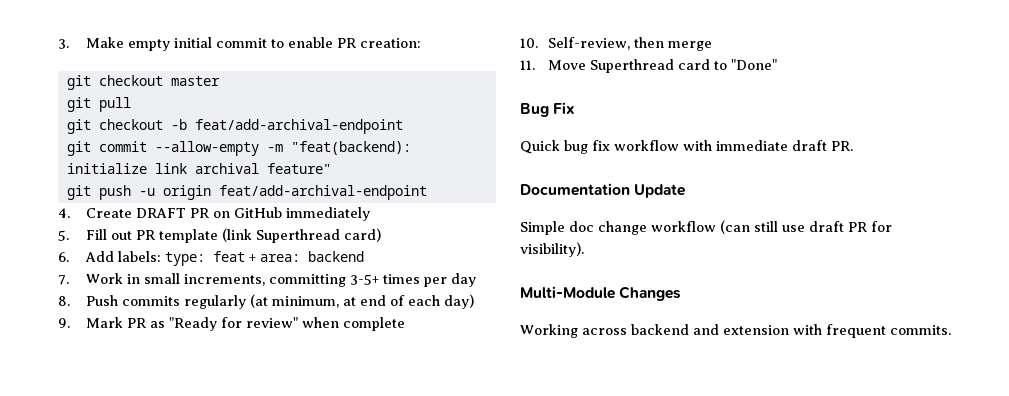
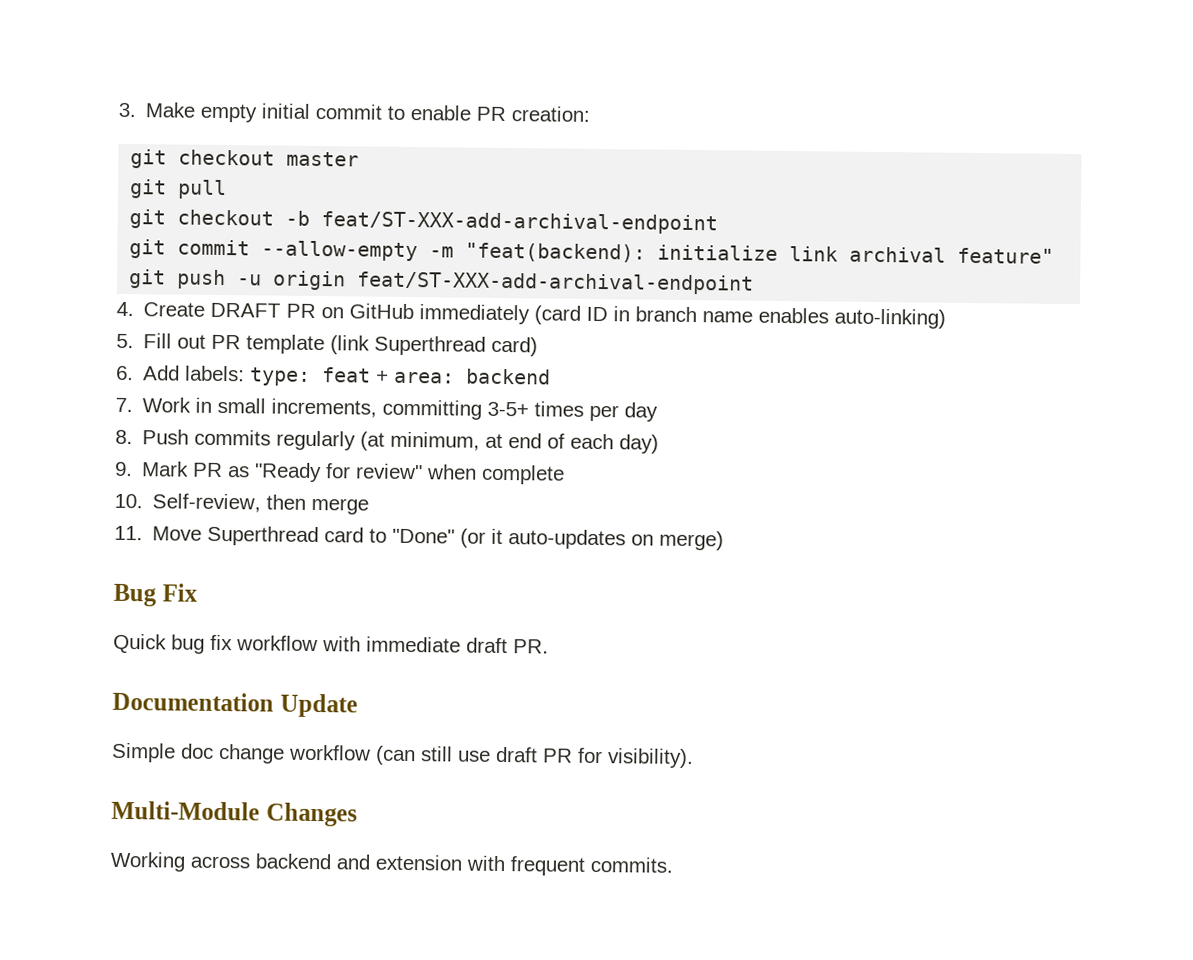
- git checkout -b feat/add-archival-endpoint
+ git checkout -b feat/ST-XXX-add-archival-endpoint
- git push -u origin feat/add-archival-endpoint
+ git push -u origin feat/ST-XXX-add-archival-endpoint
- 4. Create DRAFT PR on GitHub immediately
+ 4. Create DRAFT PR on GitHub immediately (card ID in branch name enables auto-linking)
- 11. Move Superthread card to "Done"
+ 11. Move Superthread card to "Done" (or it auto-updates on merge)

